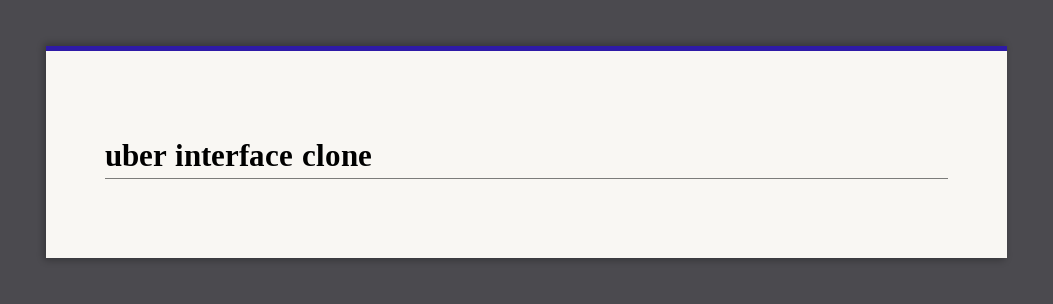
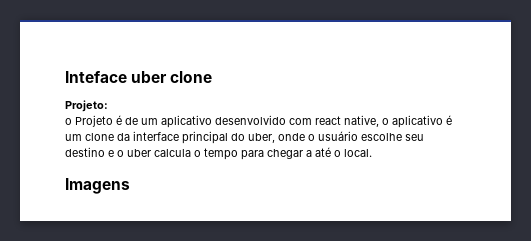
- uber interface clone
+ Inteface uber clone
+ Projeto:
+ o Projeto é de um aplicativo desenvolvido com react native, o aplicativo é um clone da interface principal do uber, onde o usuário escolhe seu destino e o uber calcula o tempo para chegar a até o local.
+ Imagens

